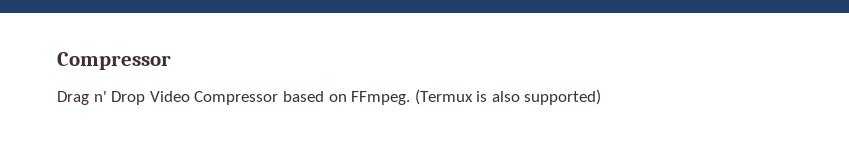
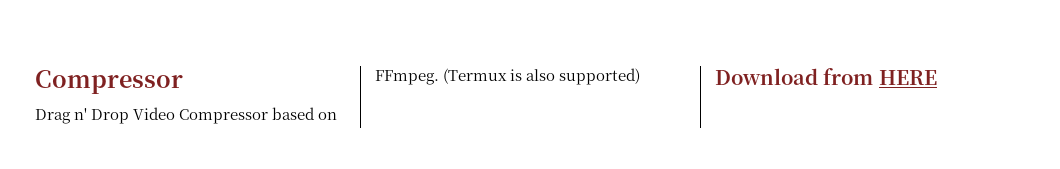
+ Download from HERE

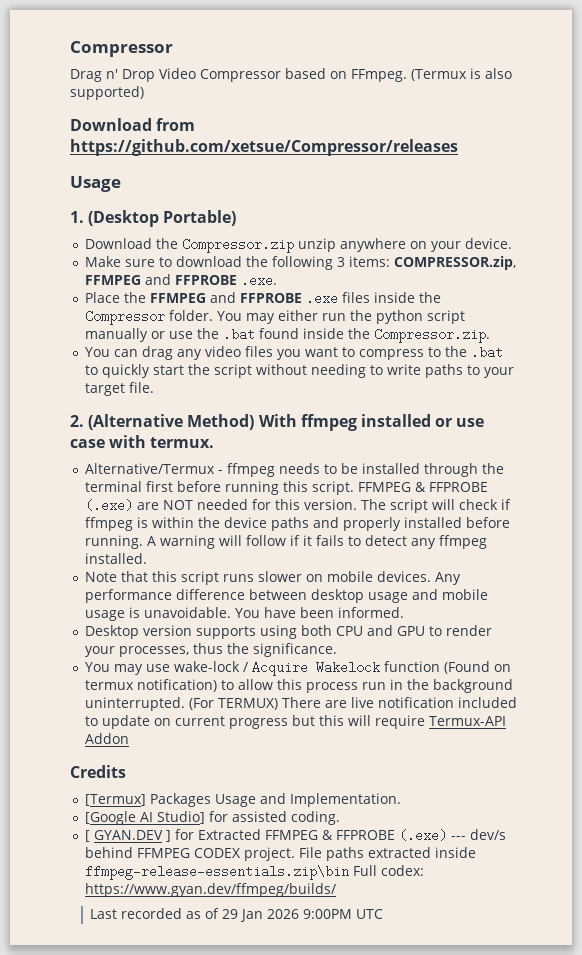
- Download from HERE
+ Download from https://github.com/xetsue/Compressor/releases
+ Usage
+ 1. (Desktop Portable)
+ Download the Compressor.zip unzip anywhere on your device.
+ Make sure to download the following 3 items: COMPRESSOR.zip, FFMPEG and FFPROBE .exe.
+ Place the FFMPEG and FFPROBE .exe files inside the Compressor folder. You may either run the python script manually or use the .bat found inside the Compressor.zip.
+ You can drag any video files you want to compress to the .bat to quickly start the script without needing to write paths to your target file.
+ 2. (Alternative Method) With ffmpeg installed or use case with termux.
+ Alternative/Termux - ffmpeg needs to be installed through the terminal first before running this script. FFMPEG & FFPROBE (.exe) are NOT needed for this version. The script will check if ffmpeg is within the device paths and properly installed before running. A warning will follow if it fails to detect any ffmpeg installed.
+ Note that this script runs slower on mobile devices. Any performance difference between desktop usage and mobile usage is unavoidable. You have been informed.
+ Desktop version supports using both CPU and GPU to render your processes, thus the significance.
+ You may use wake-lock / Acquire Wakelock function (Found on termux notification) to allow this process run in the background uninterrupted. (For TERMUX) There are live notification included to update on current progress but this will require Termux-API Addon
+ Credits
+ [Termux] Packages Usage and Implementation.
+ [Google AI Studio] for assisted coding.
+ [ GYAN.DEV ] for Extracted FFMPEG & FFPROBE (.exe) --- dev/s behind FFMPEG CODEX project. File paths extracted inside ffmpeg-release-essentials.zip\bin Full codex: https://www.gyan.dev/ffmpeg/builds/
+ Last recorded as of 29 Jan 2026 9:00PM UTC

